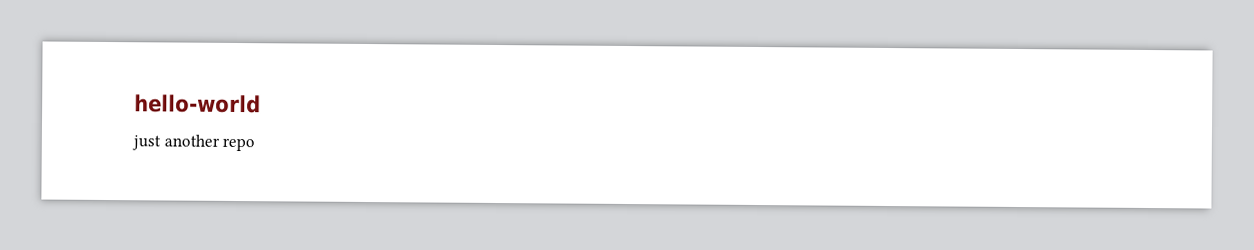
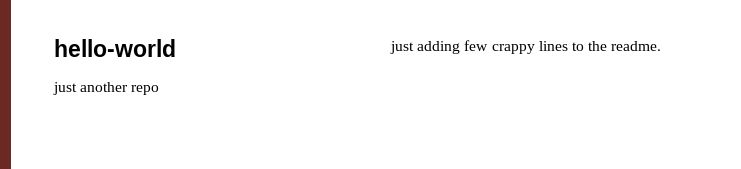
+ just adding few crappy lines to the readme.

